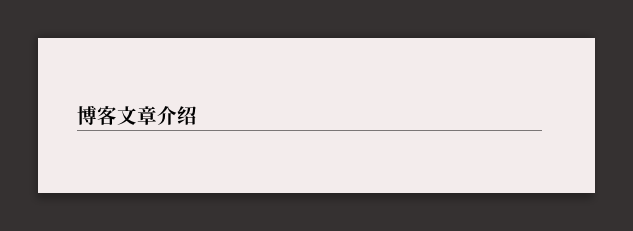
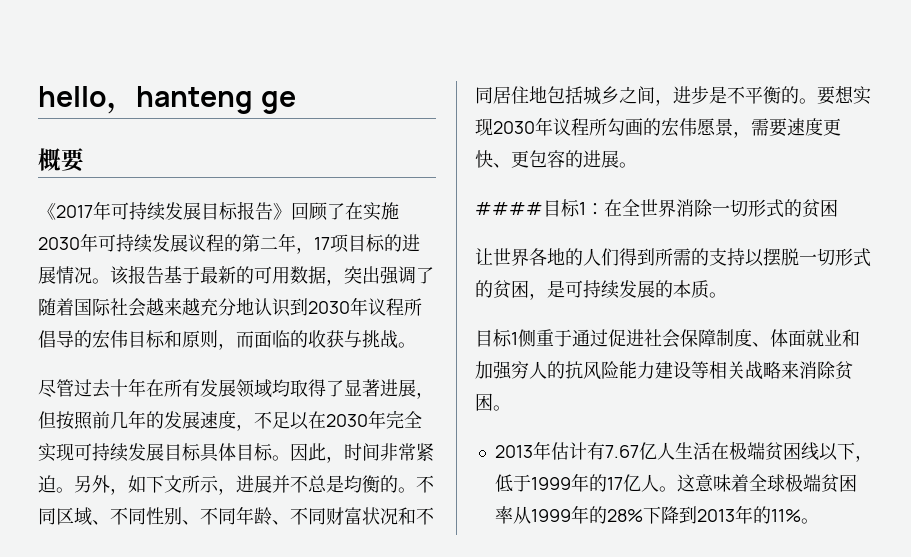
- 博客文章介绍
+ hello，hanteng ge
+ 概要
+ 《2017年可持续发展目标报告》回顾了在实施2030年可持续发展议程的第二年，17项目标的进展情况。该报告基于最新的可用数据，突出强调了随着国际社会越来越充分地认识到2030年议程所倡导的宏伟目标和原则，而面临的收获与挑战。
+ 尽管过去十年在所有发展领域均取得了显著进展，但按照前几年的发展速度，不足以在2030年完全实现可持续发展目标具体目标。因此，时间非常紧迫。另外，如下文所示，进展并不总是均衡的。不同区域、不同性别、不同年龄、不同财富状况和不同居住地包括城乡之间，进步是不平衡的。要想实现2030年议程所勾画的宏伟愿景，需要速度更快、更包容的进展。
+ ####目标1：在全世界消除一切形式的贫困
+ 让世界各地的人们得到所需的支持以摆脱一切形式的贫困，是可持续发展的本质。
+ 目标1侧重于通过促进社会保障制度、体面就业和加强穷人的抗风险能力建设等相关战略来消除贫困。
+ 2013年估计有7.67亿人生活在极端贫困线以下，低于1999年的17亿人。这意味着全球极端贫困率从1999年的28%下降到2013年的11%。

